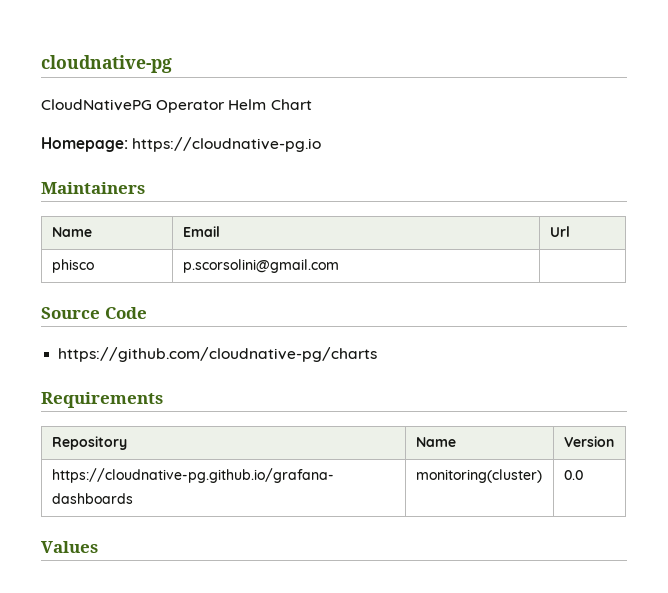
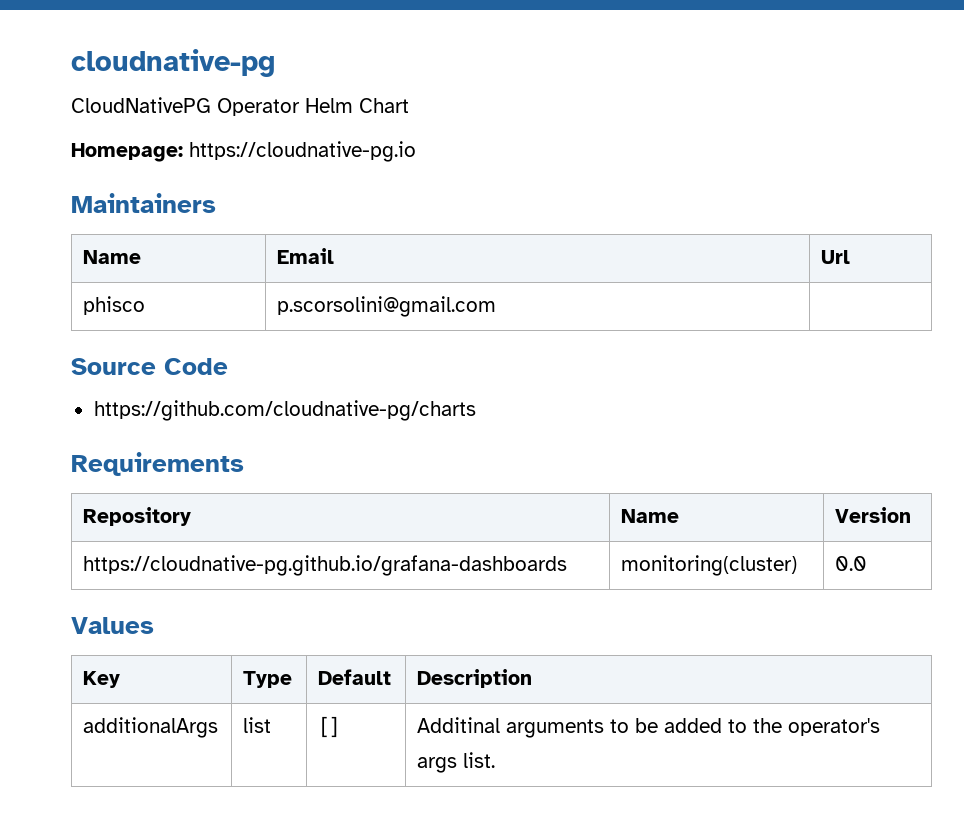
+ Key | Type | Default | Description
+ additionalArgs | list | [] | Additinal arguments to be added to the operator's args list.

